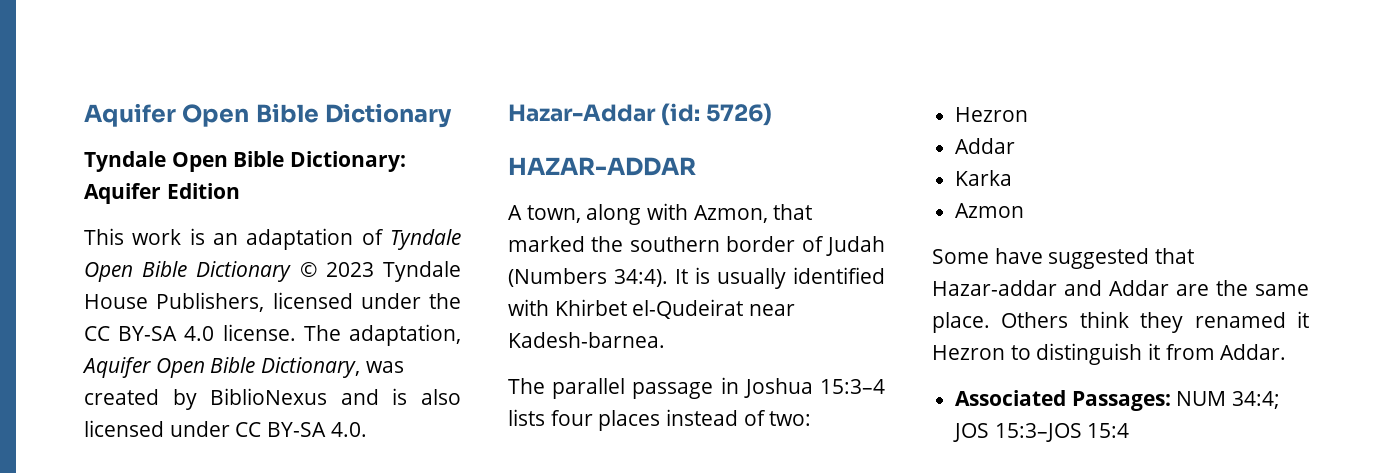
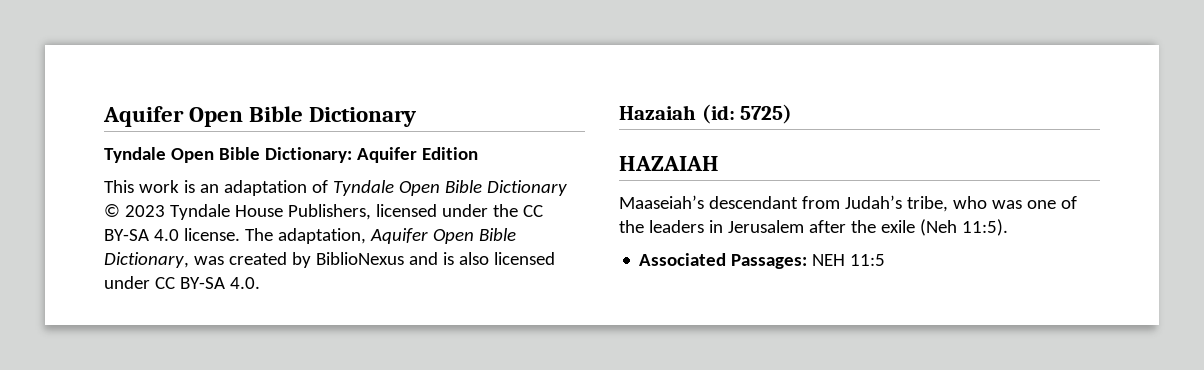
- Hazar-Addar (id: 5726)
- HAZAR-ADDAR
- A town, along with Azmon, that marked the southern border of Judah (Numbers 34:4). It is usually identified with Khirbet el-Qudeirat near Kadesh-barnea.
- The parallel passage in Joshua 15:3–4 lists four places instead of two:
- Hezron
- Addar
- Karka
- Azmon
- Some have suggested that Hazar-addar and Addar are the same place. Others think they renamed it Hezron to distinguish it from Addar.
- Associated Passages: NUM 34:4; JOS 15:3–JOS 15:4
+ Hazaiah (id: 5725)
+ HAZAIAH
+ Maaseiah’s descendant from Judah’s tribe, who was one of the leaders in Jerusalem after the exile (Neh 11:5).
+ Associated Passages: NEH 11:5

